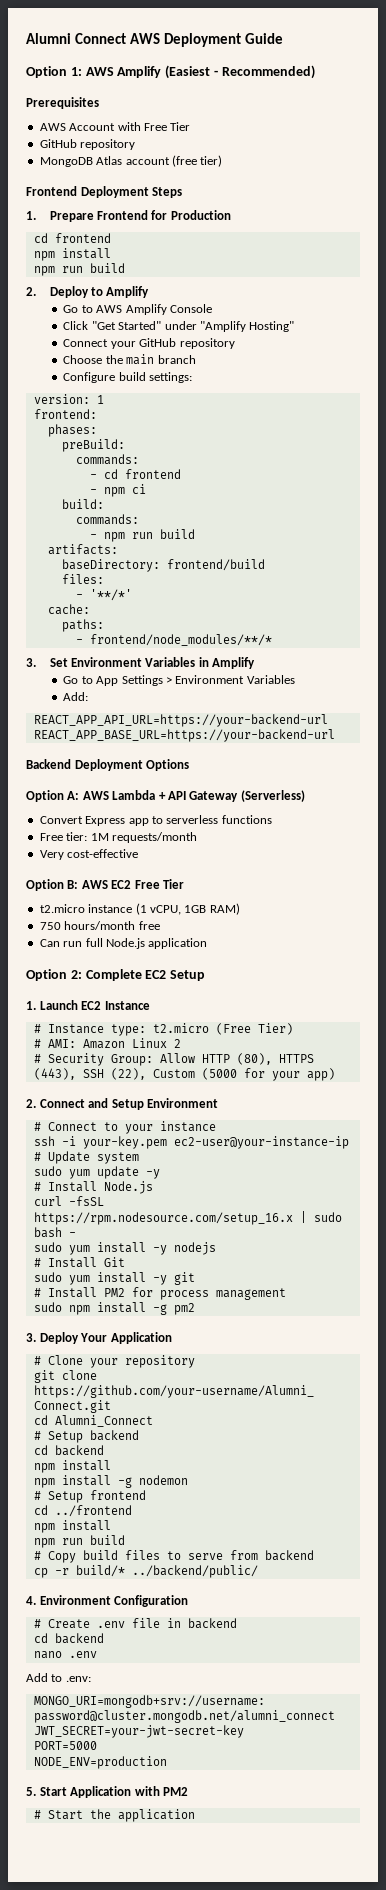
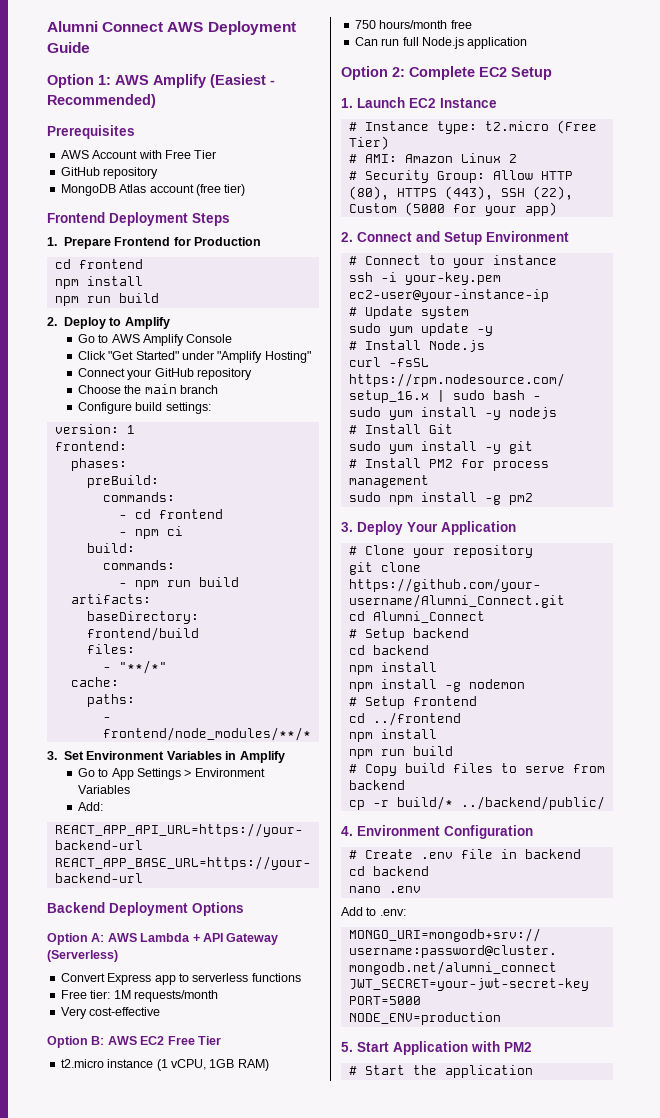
- - '**/*'
+ - "**/*"

